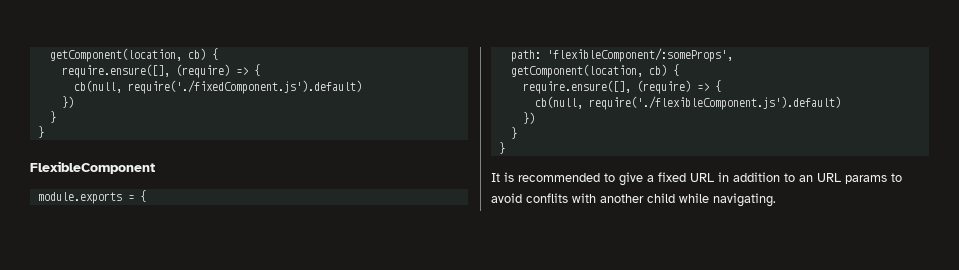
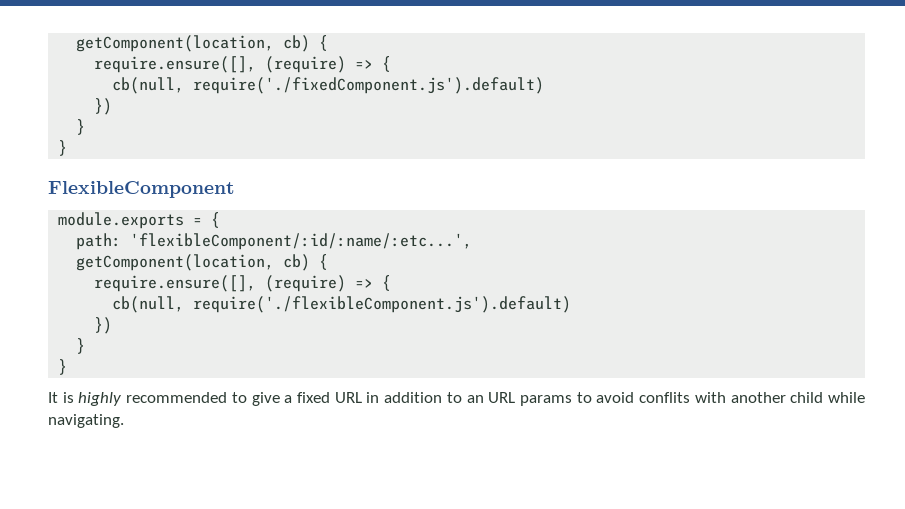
- path: 'flexibleComponent/:someProps',
+ path: 'flexibleComponent/:id/:name/:etc...',
- It is recommended to give a fixed URL in addition to an URL params to avoid conflits with another child while navigating.
+ It is highly recommended to give a fixed URL in addition to an URL params to avoid conflits with another child while navigating.

